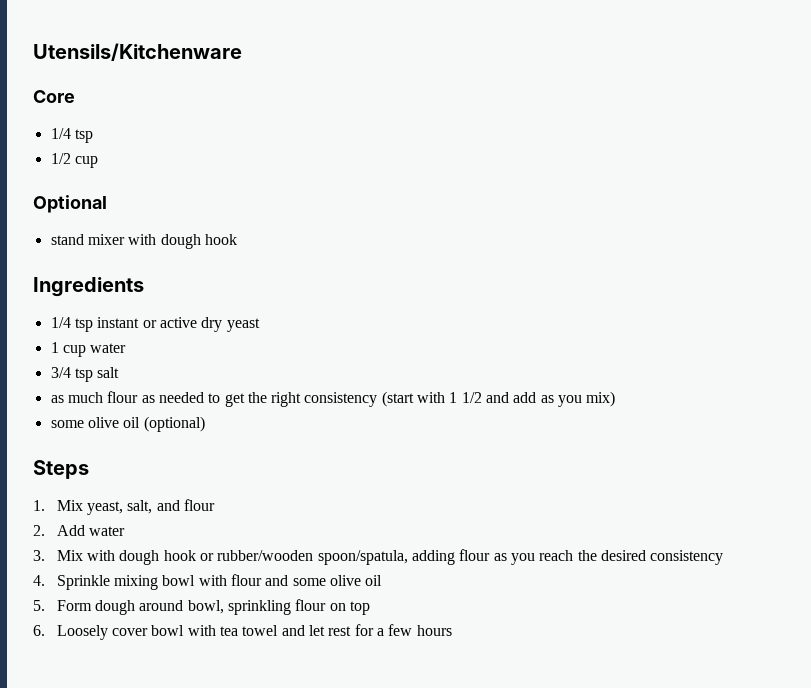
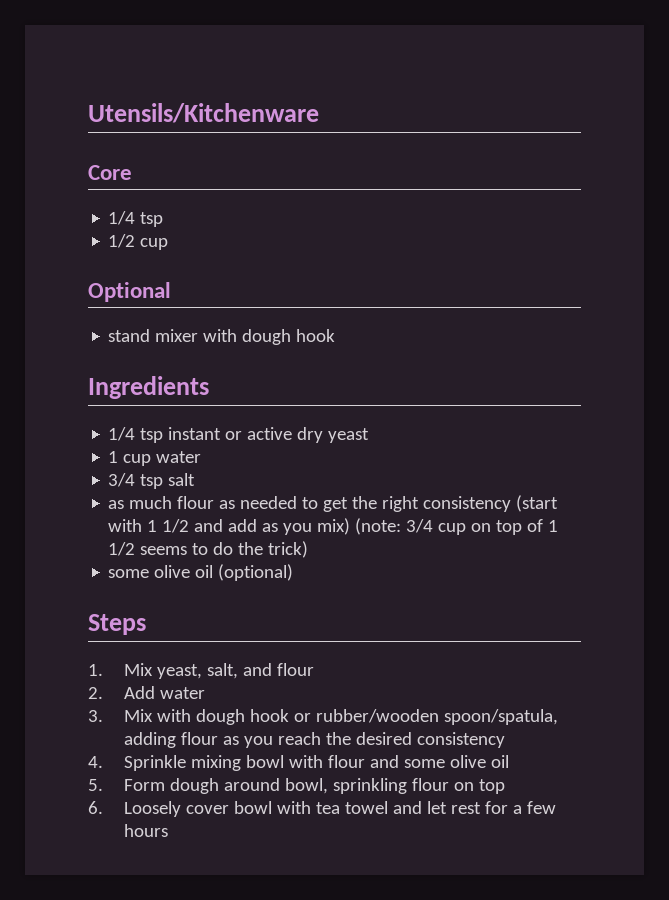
- as much flour as needed to get the right consistency (start with 1 1/2 and add as you mix)
+ as much flour as needed to get the right consistency (start with 1 1/2 and add as you mix) (note: 3/4 cup on top of 1 1/2 seems to do the trick)

